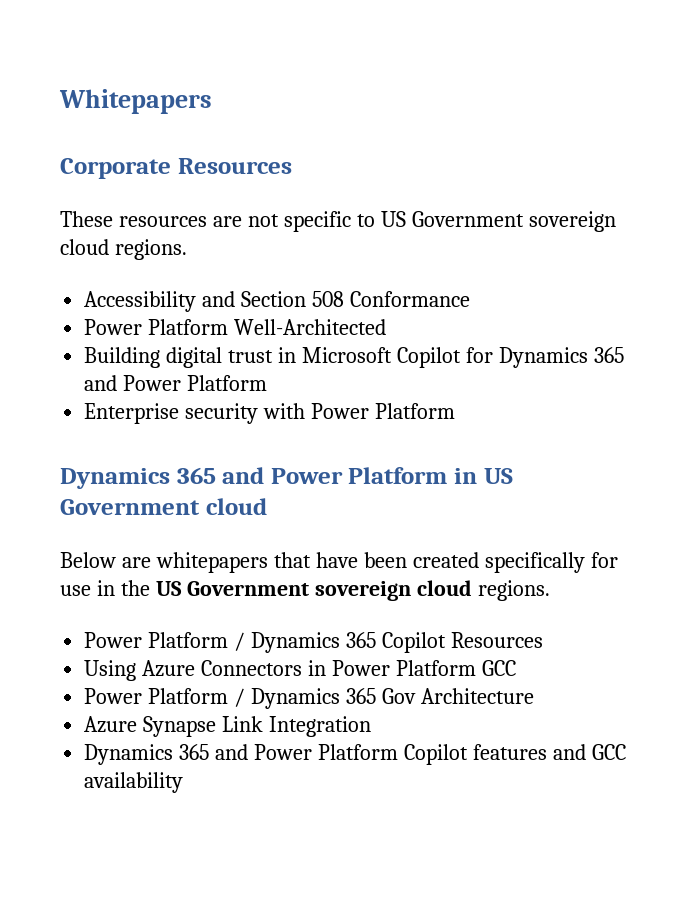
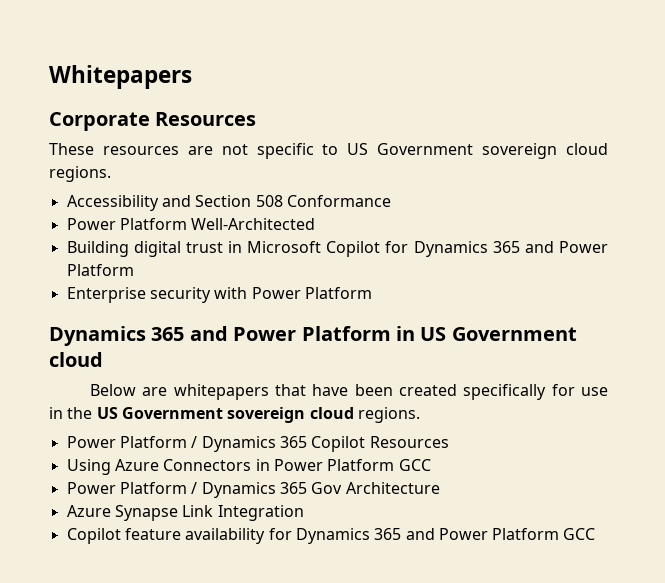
- Dynamics 365 and Power Platform Copilot features and GCC availability
+ Copilot feature availability for Dynamics 365 and Power Platform GCC

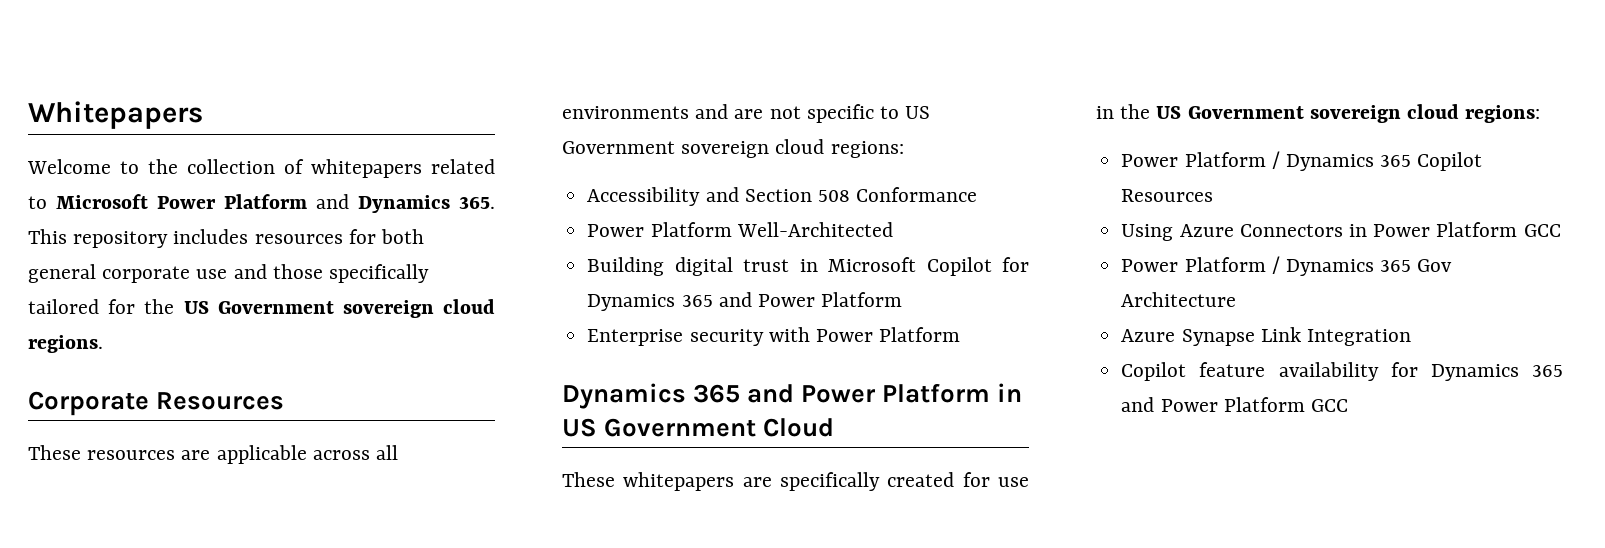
+ Welcome to the collection of whitepapers related to Microsoft Power Platform and Dynamics 365. This repository includes resources for both general corporate use and those specifically tailored for the US Government sovereign cloud regions.
- These resources are not specific to US Government sovereign cloud regions.
+ These resources are applicable across all environments and are not specific to US Government sovereign cloud regions:
- Dynamics 365 and Power Platform in US Government cloud
- Below are whitepapers that have been created specifically for use in the US Government sovereign cloud regions.
+ Dynamics 365 and Power Platform in US Government Cloud
+ These whitepapers are specifically created for use in the US Government sovereign cloud regions:

